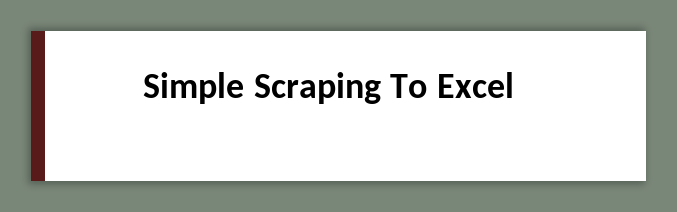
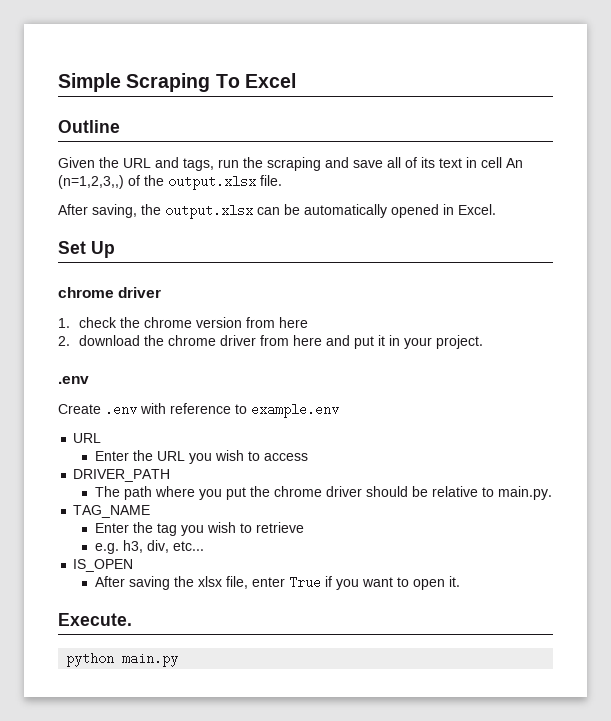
+ Outline
+ Given the URL and tags, run the scraping and save all of its text in cell An (n=1,2,3,,) of the output.xlsx file.
+ After saving, the output.xlsx can be automatically opened in Excel.
+ Set Up
+ chrome driver
+ 1. check the chrome version from here
+ 2. download the chrome driver from here and put it in your project.
+ .env
+ Create .env with reference to example.env
+ URL
+ Enter the URL you wish to access
+ DRIVER_PATH
+ The path where you put the chrome driver should be relative to main.py.
+ TAG_NAME
+ Enter the tag you wish to retrieve
+ e.g. h3, div, etc...
+ IS_OPEN
+ After saving the xlsx file, enter True if you want to open it.
+ Execute.
+ python main.py

